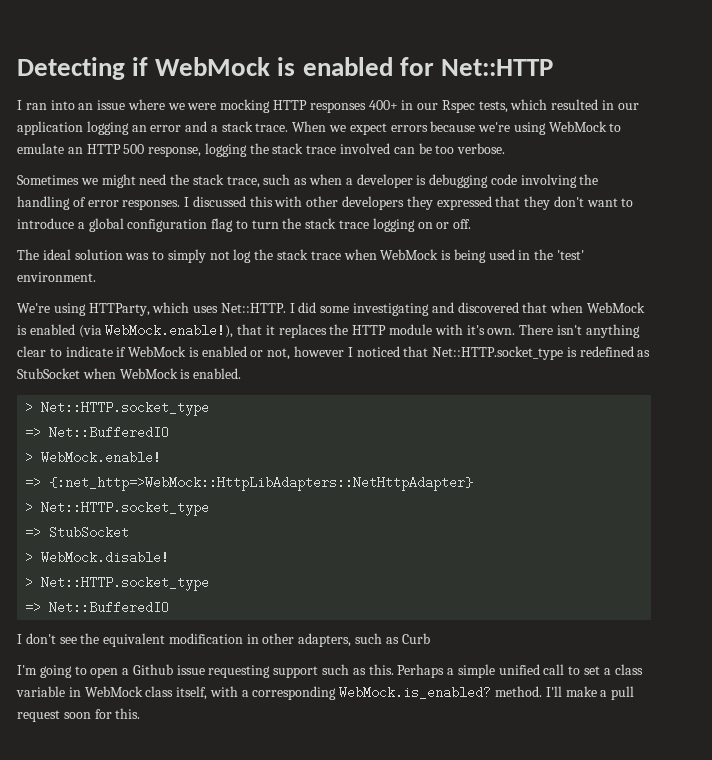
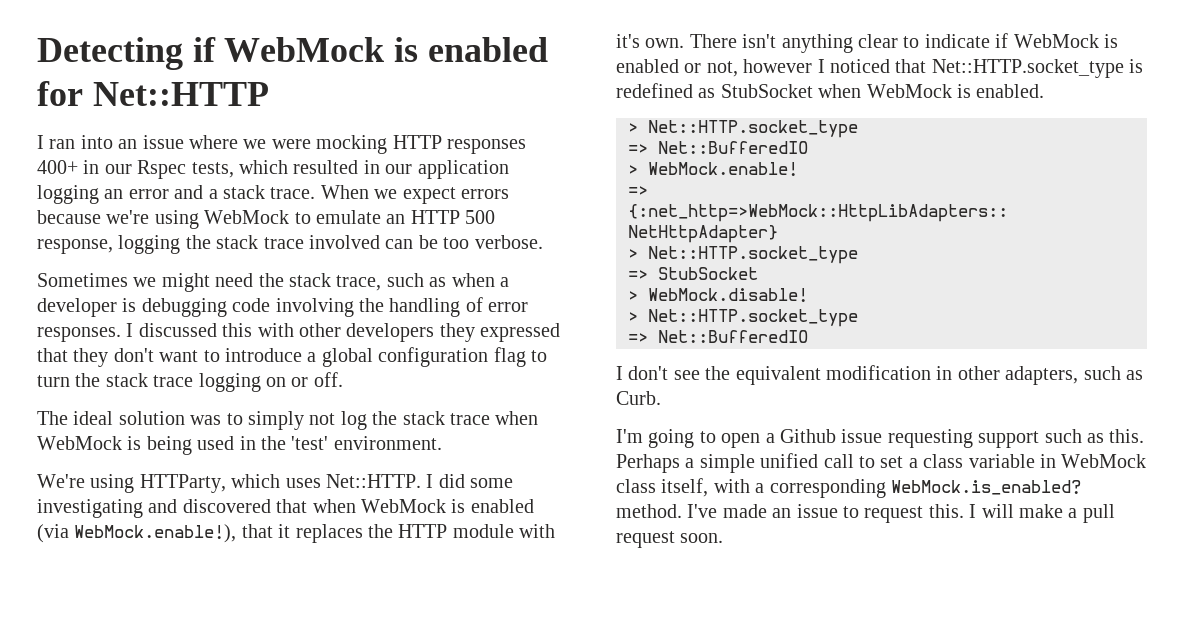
- I don't see the equivalent modification in other adapters, such as Curb
+ I don't see the equivalent modification in other adapters, such as Curb.
- I'll make a pull request soon for this.
+ I've made an issue to request this. I will make a pull request soon.

